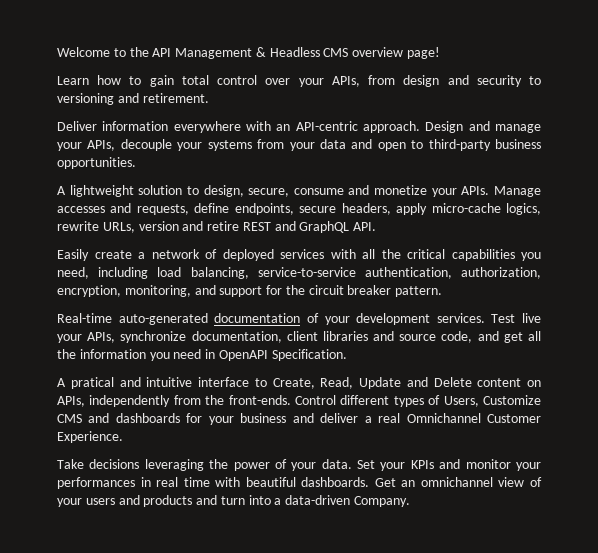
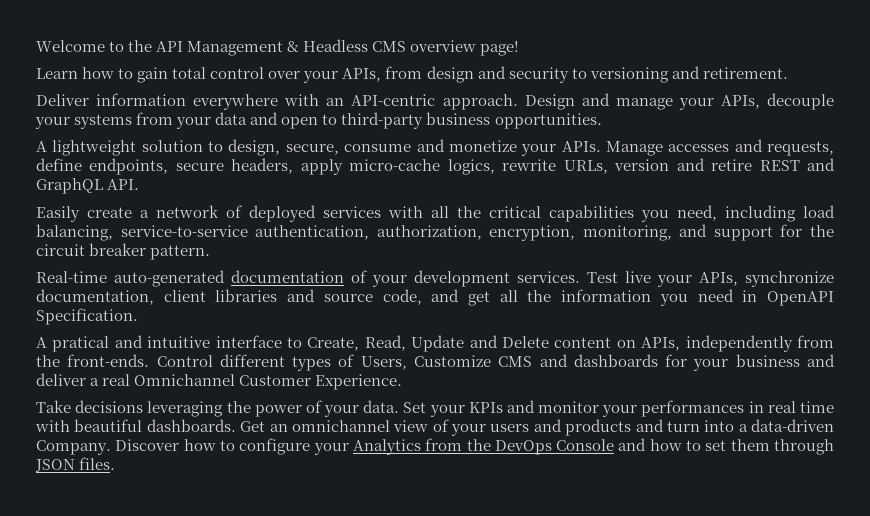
+ Discover how to configure your Analytics from the DevOps Console and how to set them through JSON files.

